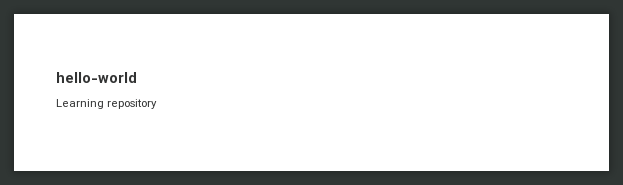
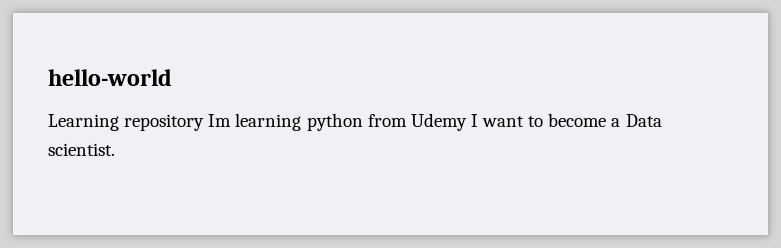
- Learning repository
+ Learning repository Im learning python from Udemy I want to become a Data scientist.

